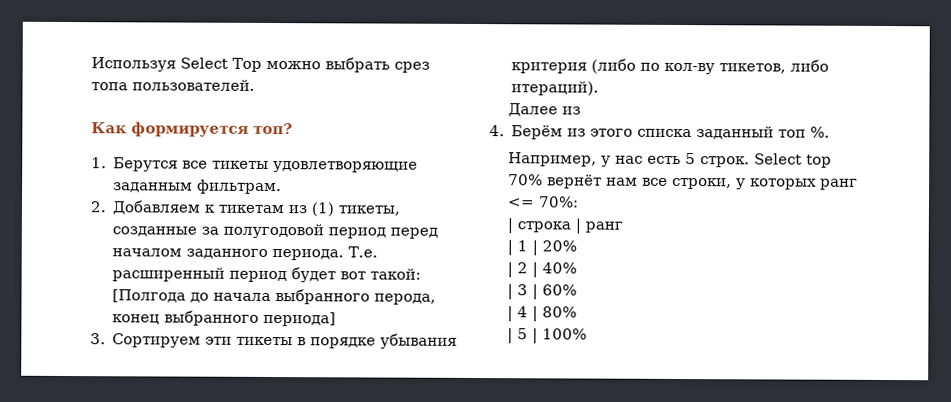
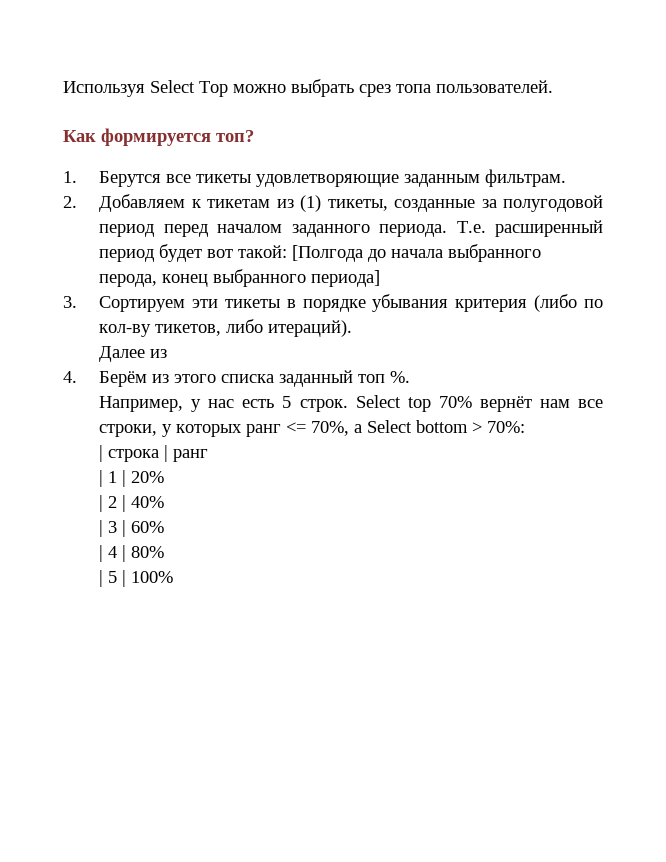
- Select top 70% вернёт нам все строки, у которых ранг <= 70%:
+ Select top 70% вернёт нам все строки, у которых ранг <= 70%, а Select bottom > 70%:

